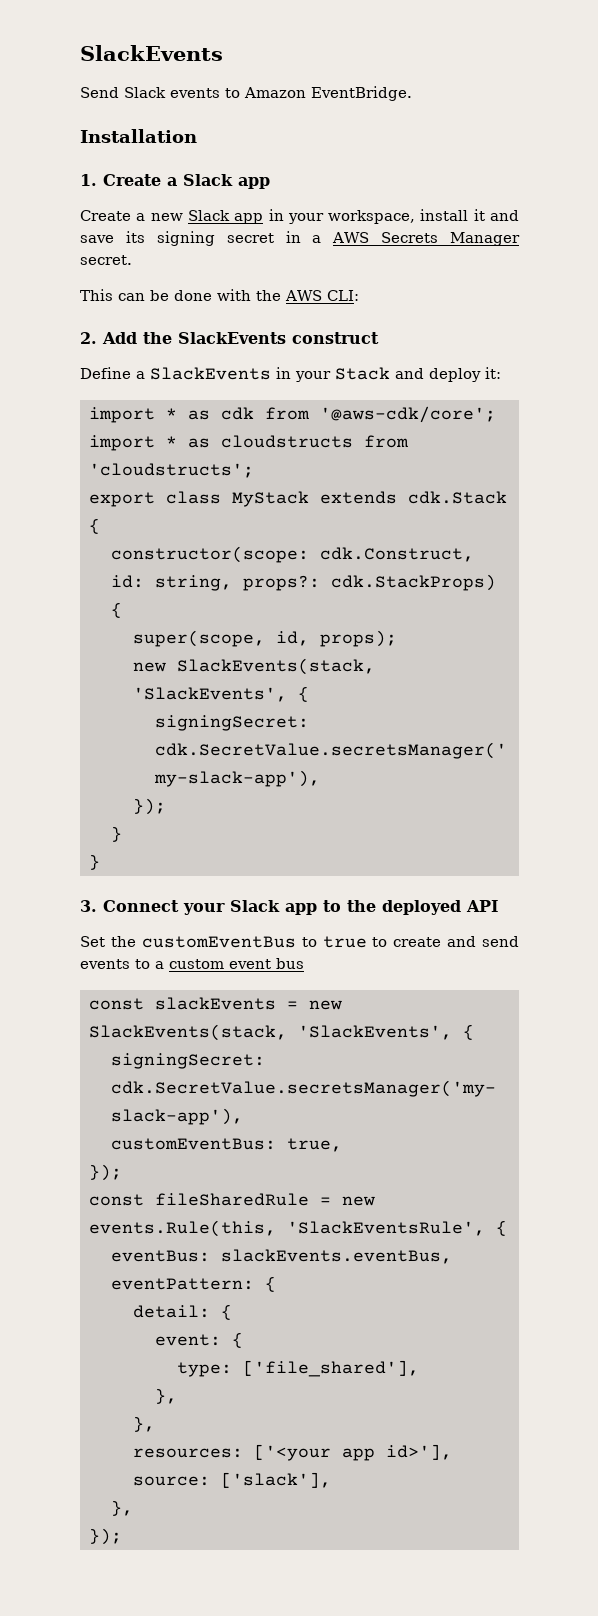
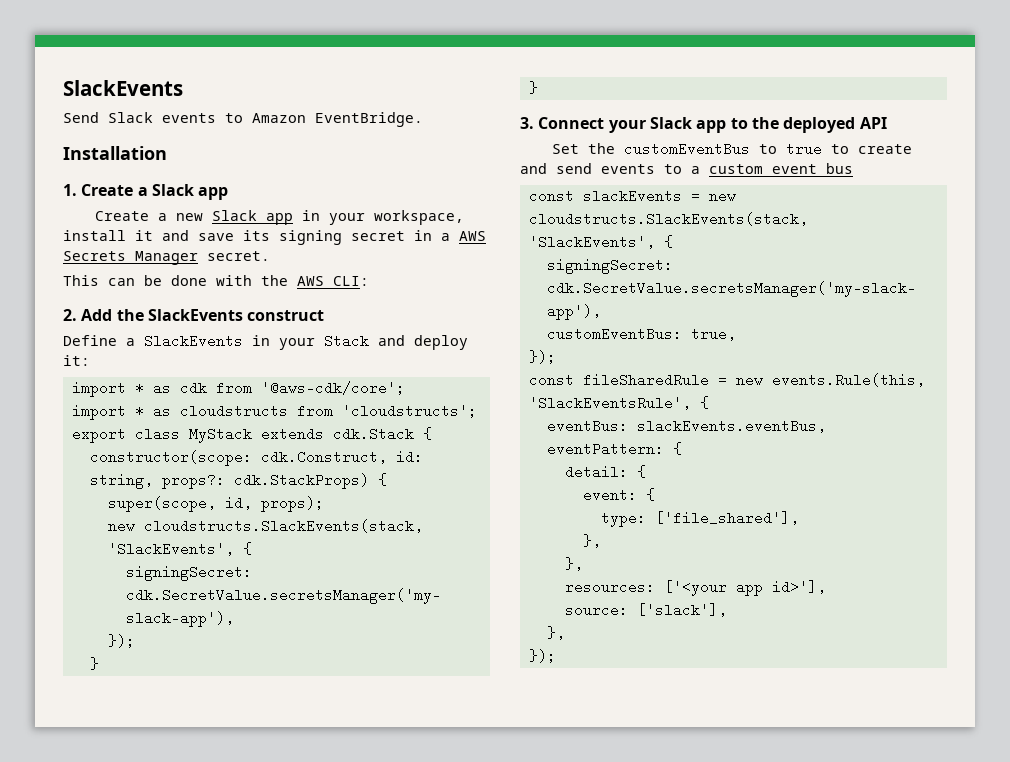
  super(scope, id, props);
- new SlackEvents(stack, 'SlackEvents', {
+ new cloudstructs.SlackEvents(stack, 'SlackEvents', {
- const slackEvents = new SlackEvents(stack, 'SlackEvents', {
+ const slackEvents = new cloudstructs.SlackEvents(stack, 'SlackEvents', {

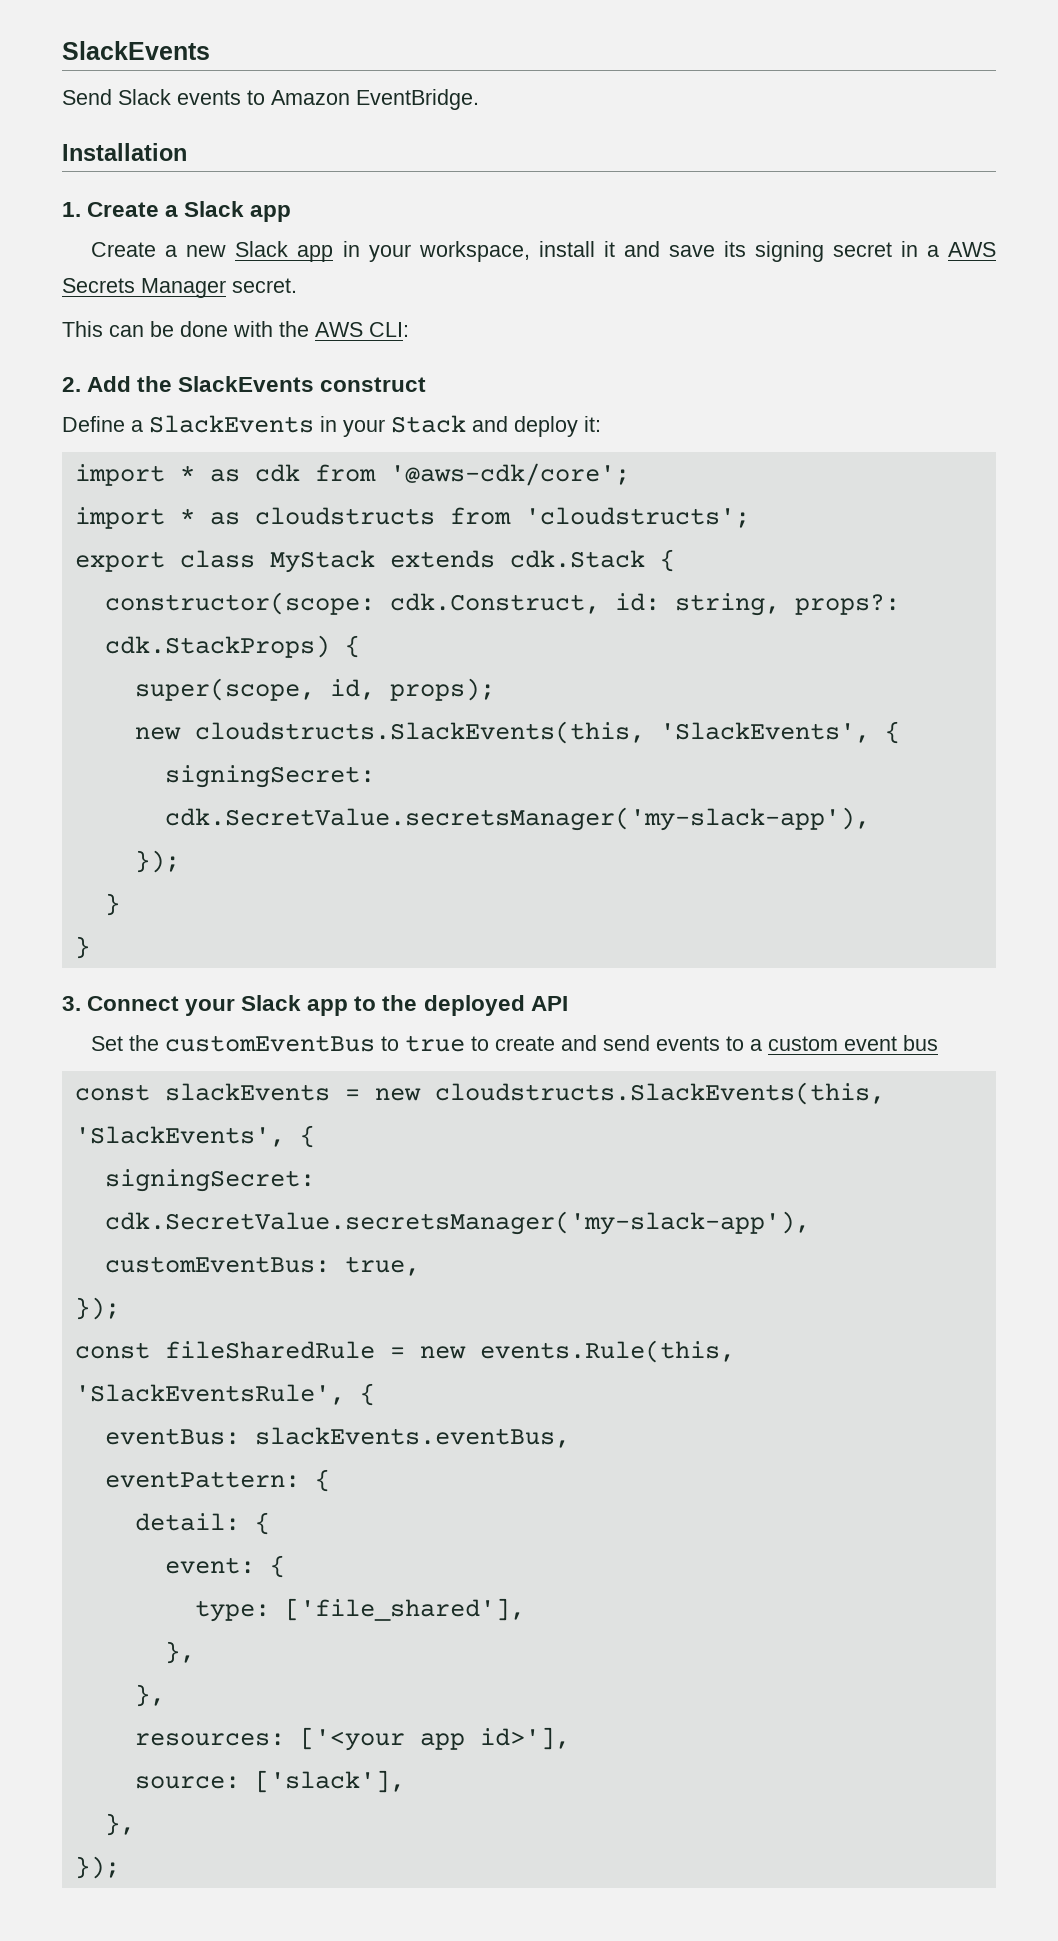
  super(scope, id, props);
- new cloudstructs.SlackEvents(stack, 'SlackEvents', {
+ new cloudstructs.SlackEvents(this, 'SlackEvents', {
- const slackEvents = new cloudstructs.SlackEvents(stack, 'SlackEvents', {
+ const slackEvents = new cloudstructs.SlackEvents(this, 'SlackEvents', {

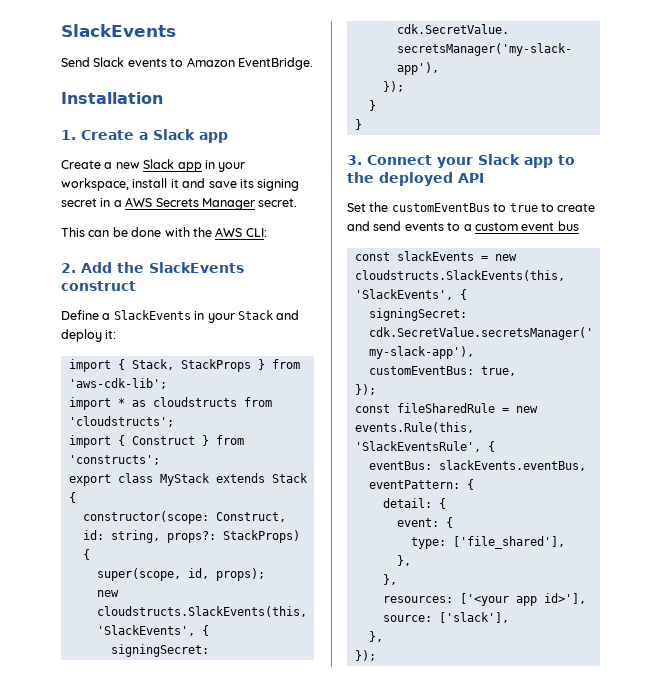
- import * as cdk from '@aws-cdk/core';
+ import { Stack, StackProps } from 'aws-cdk-lib';
+ import { Construct } from 'constructs';
- export class MyStack extends cdk.Stack {
+ export class MyStack extends Stack {
- constructor(scope: cdk.Construct, id: string, props?: cdk.StackProps) {
+ constructor(scope: Construct, id: string, props?: StackProps) {

